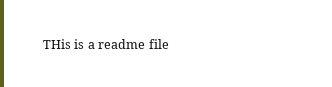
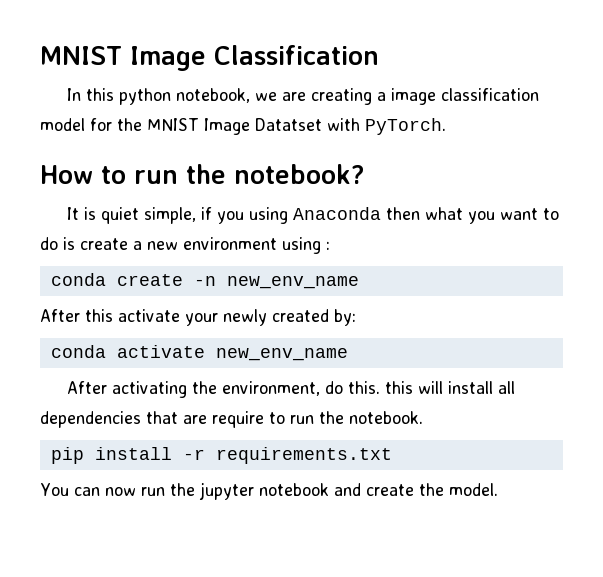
- THis is a readme file
+ MNIST Image Classification
+ In this python notebook, we are creating a image classification model for the MNIST Image Datatset with PyTorch.
+ How to run the notebook?
+ It is quiet simple, if you using Anaconda then what you want to do is create a new environment using :
+ conda create -n new_env_name
+ After this activate your newly created by:
+ conda activate new_env_name
+ After activating the environment, do this. this will install all dependencies that are require to run the notebook.
+ pip install -r requirements.txt
+ You can now run the jupyter notebook and create the model.

